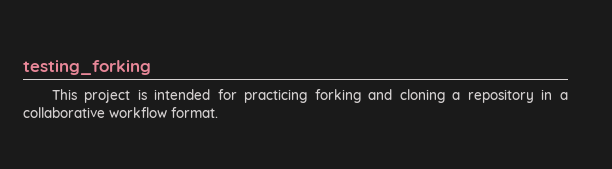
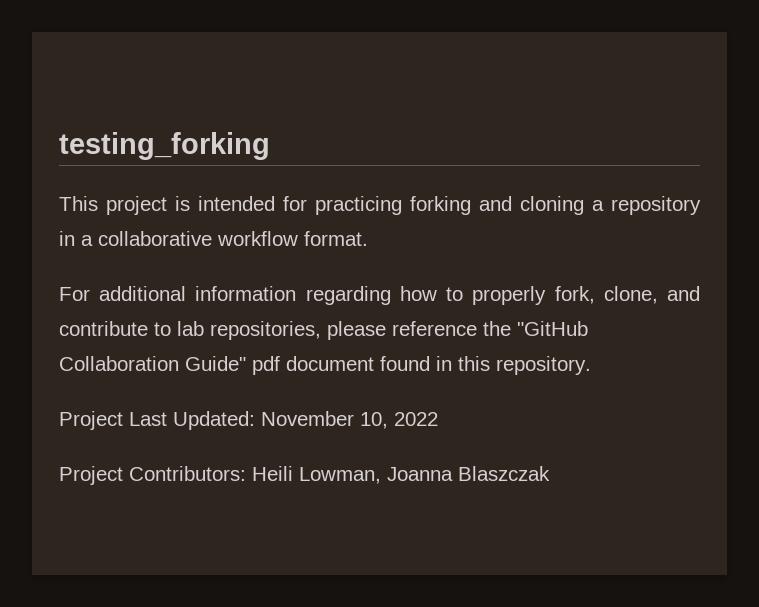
+ For additional information regarding how to properly fork, clone, and contribute to lab repositories, please reference the "GitHub Collaboration Guide" pdf document found in this repository.
+ Project Last Updated: November 10, 2022
+ Project Contributors: Heili Lowman, Joanna Blaszczak

